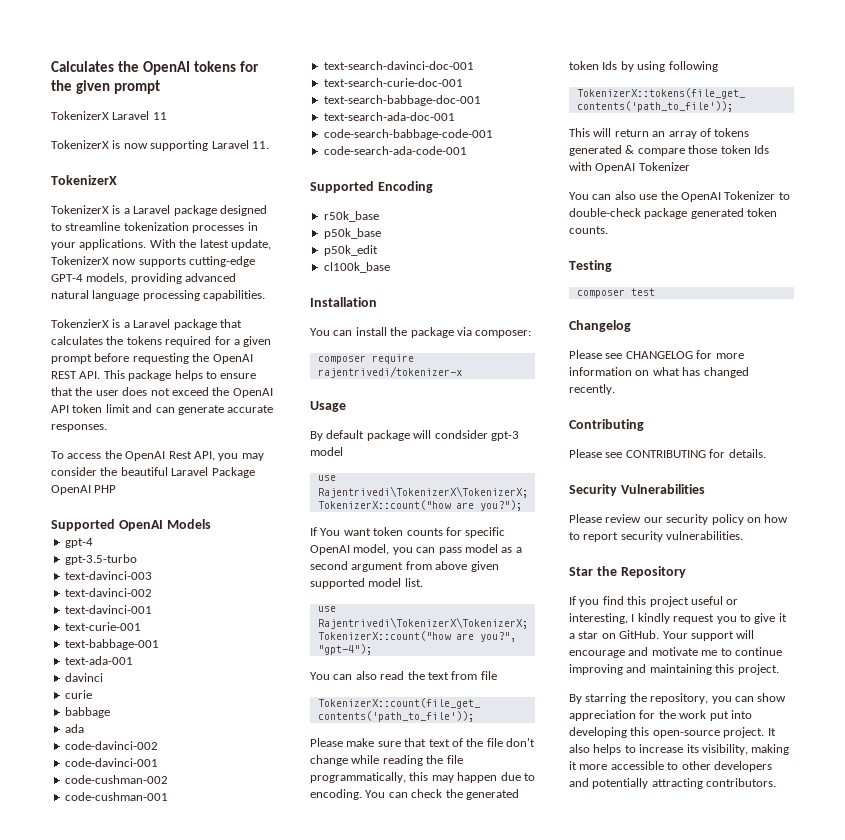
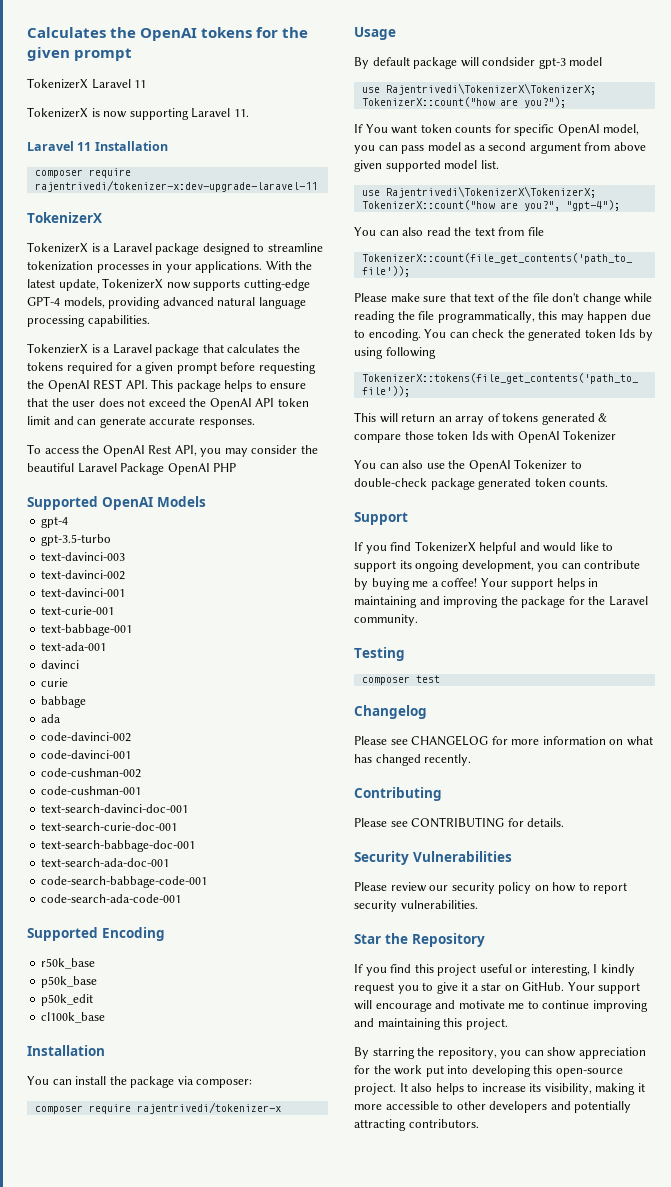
+ Laravel 11 Installation
+ composer require rajentrivedi/tokenizer-x:dev-upgrade-laravel-11
+ Support
+ If you find TokenizerX helpful and would like to support its ongoing development, you can contribute by buying me a coffee! Your support helps in maintaining and improving the package for the Laravel community.

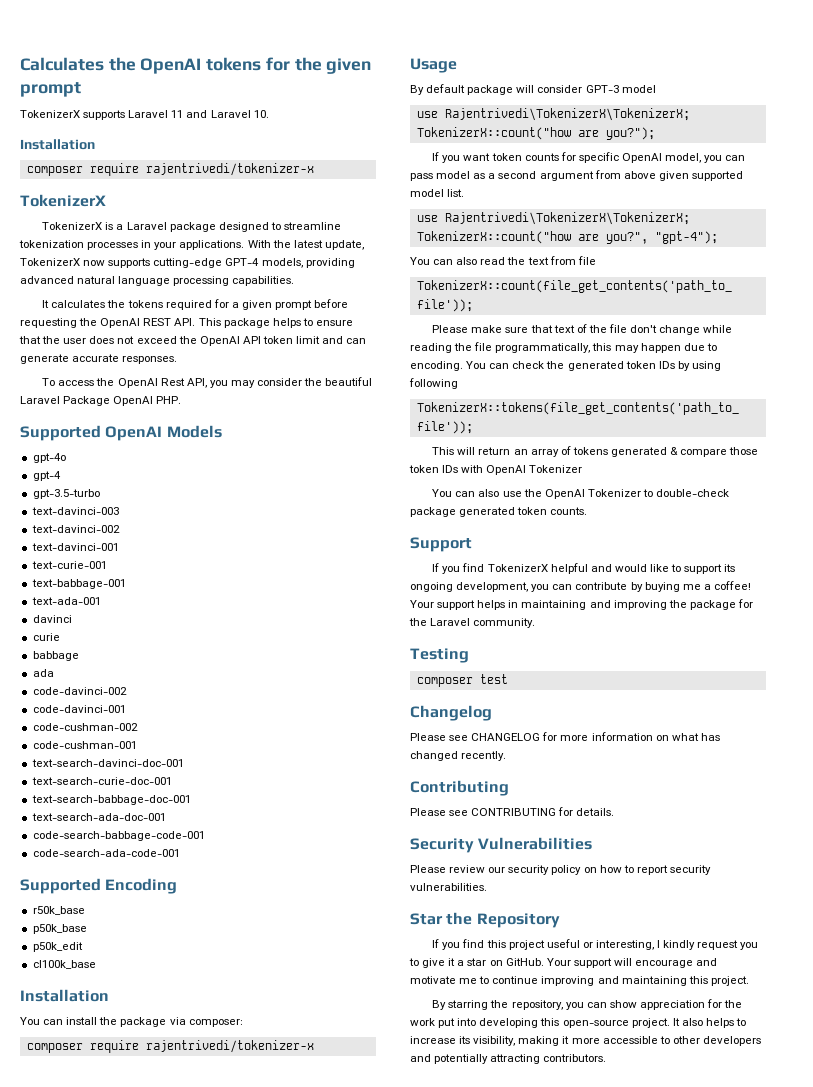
- TokenizerX Laravel 11
- TokenizerX is now supporting Laravel 11.
- Laravel 11 Installation
- composer require rajentrivedi/tokenizer-x:dev-upgrade-laravel-11
+ TokenizerX supports Laravel 11 and Laravel 10.
+ Installation
+ composer require rajentrivedi/tokenizer-x
- TokenzierX is a Laravel package that calculates the tokens required for a given prompt before requesting the OpenAI REST API. This package helps to ensure that the user does not exceed the OpenAI API token limit and can generate accurate responses.
+ It calculates the tokens required for a given prompt before requesting the OpenAI REST API. This package helps to ensure that the user does not exceed the OpenAI API token limit and can generate accurate responses.
- To access the OpenAI Rest API, you may consider the beautiful Laravel Package OpenAI PHP
+ To access the OpenAI Rest API, you may consider the beautiful Laravel Package OpenAI PHP.
+ gpt-4o
- By default package will condsider gpt-3 model
+ By default package will consider GPT-3 model
- If You want token counts for specific OpenAI model, you can pass model as a second argument from above given supported model list.
+ If you want token counts for specific OpenAI model, you can pass model as a second argument from above given supported model list.
- You can check the generated token Ids by using following
+ You can check the generated token IDs by using following
- This will return an array of tokens generated & compare those token Ids with OpenAI Tokenizer
+ This will return an array of tokens generated & compare those token IDs with OpenAI Tokenizer

